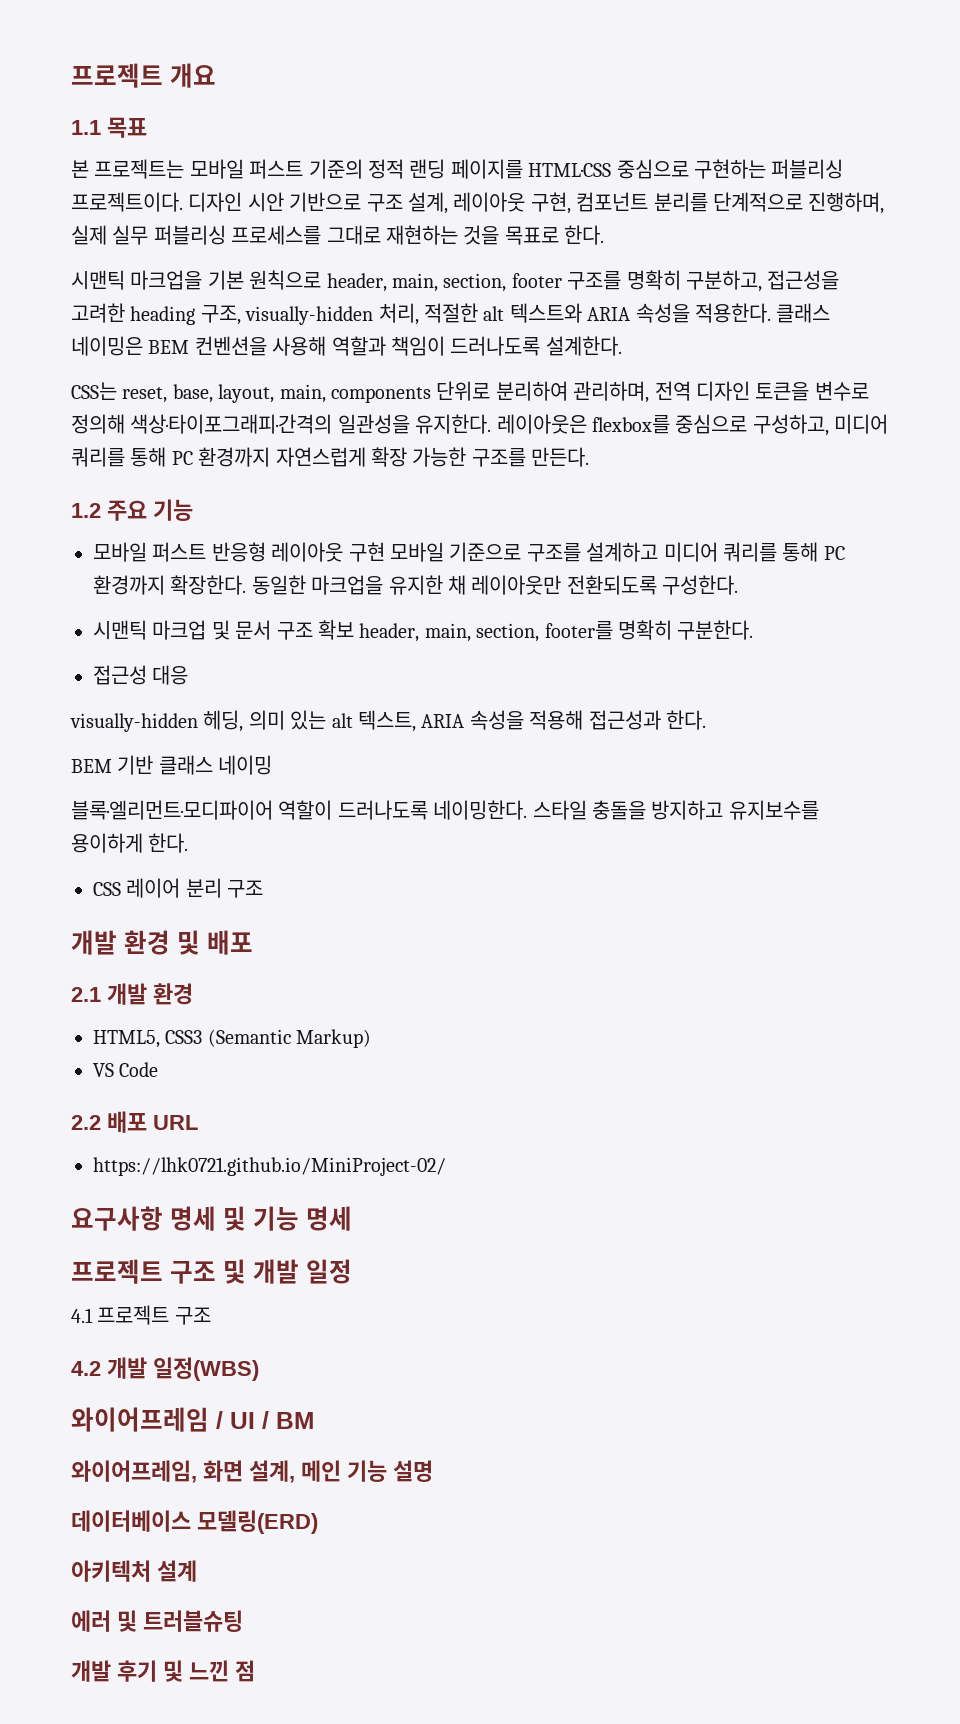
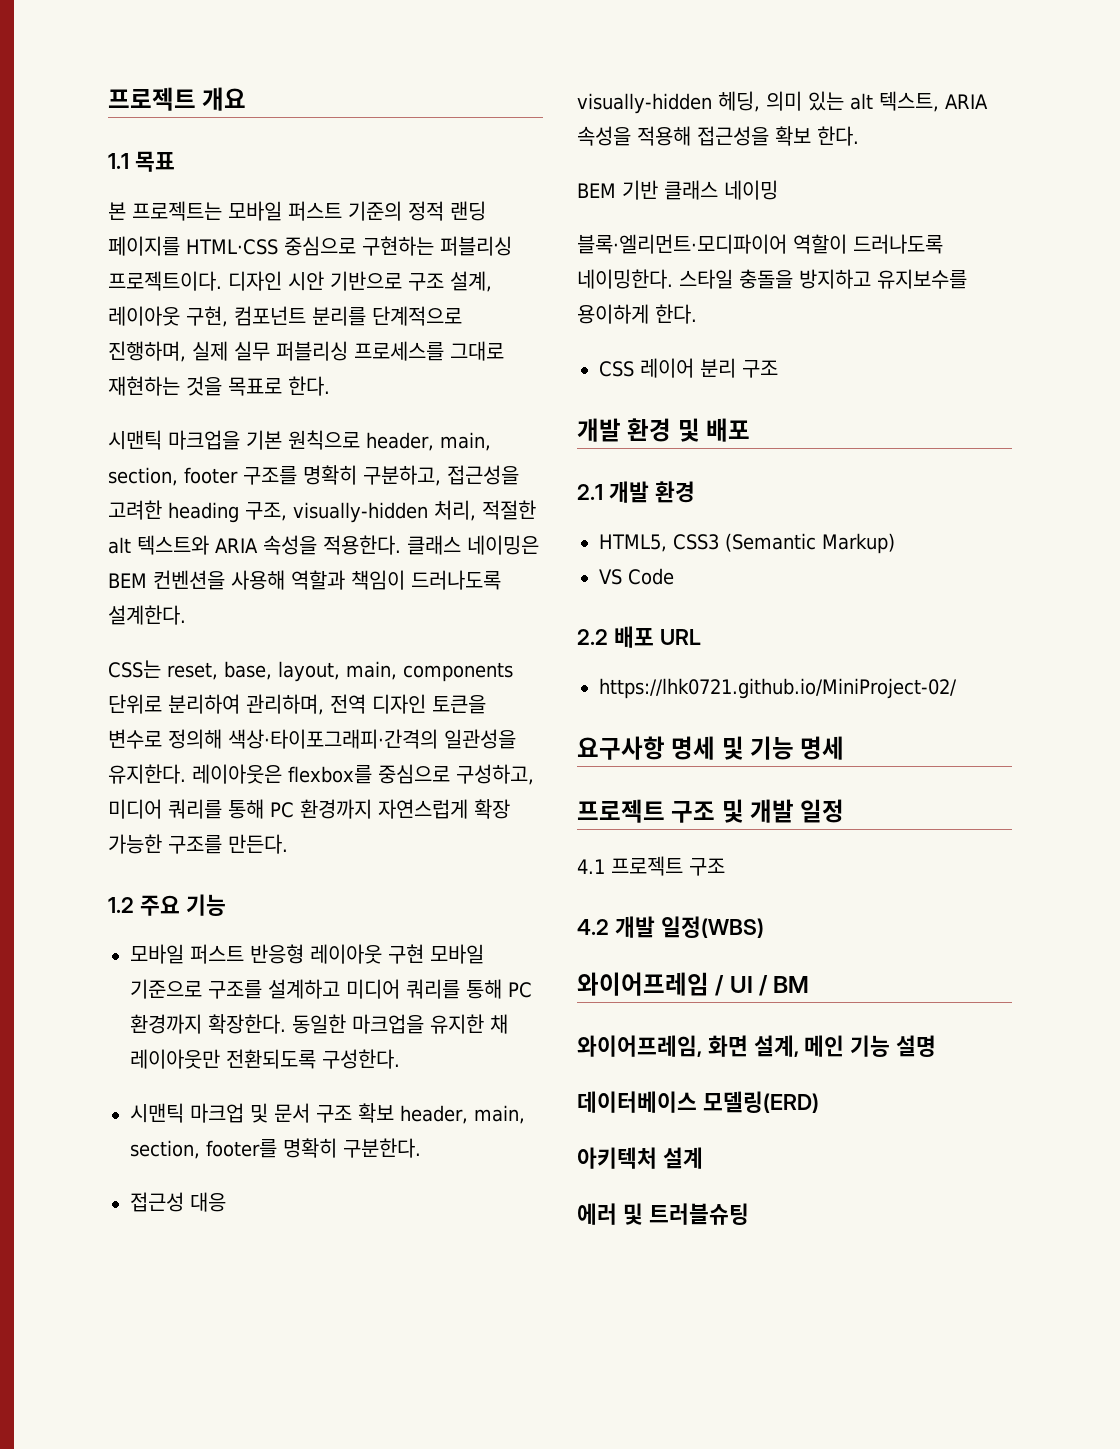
- visually-hidden 헤딩, 의미 있는 alt 텍스트, ARIA 속성을 적용해 접근성과 한다.
+ visually-hidden 헤딩, 의미 있는 alt 텍스트, ARIA 속성을 적용해 접근성을 확보 한다.
- 개발 후기 및 느낀 점

